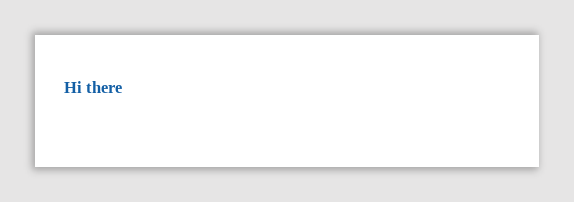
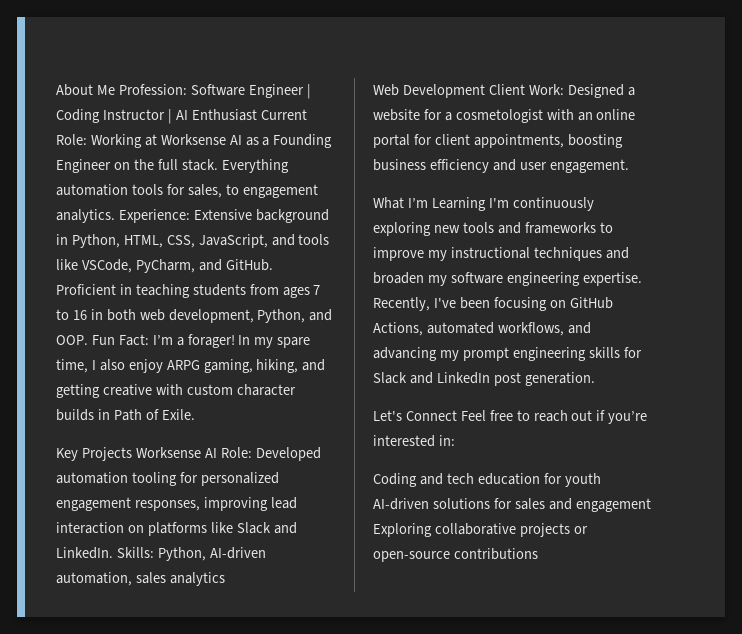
- Hi there
+ About Me Profession: Software Engineer | Coding Instructor | AI Enthusiast Current Role: Working at Worksense AI as a Founding Engineer on the full stack. Everything automation tools for sales, to engagement analytics. Experience: Extensive background in Python, HTML, CSS, JavaScript, and tools like VSCode, PyCharm, and GitHub. Proficient in teaching students from ages 7 to 16 in both web development, Python, and OOP. Fun Fact: I’m a forager! In my spare time, I also enjoy ARPG gaming, hiking, and getting creative with custom character builds in Path of Exile.
+ Key Projects Worksense AI Role: Developed automation tooling for personalized engagement responses, improving lead interaction on platforms like Slack and LinkedIn. Skills: Python, AI-driven automation, sales analytics
+ Web Development Client Work: Designed a website for a cosmetologist with an online portal for client appointments, boosting business efficiency and user engagement.
+ What I’m Learning I'm continuously exploring new tools and frameworks to improve my instructional techniques and broaden my software engineering expertise. Recently, I've been focusing on GitHub Actions, automated workflows, and advancing my prompt engineering skills for Slack and LinkedIn post generation.
+ Let's Connect Feel free to reach out if you’re interested in:
+ Coding and tech education for youth AI-driven solutions for sales and engagement Exploring collaborative projects or open-source contributions

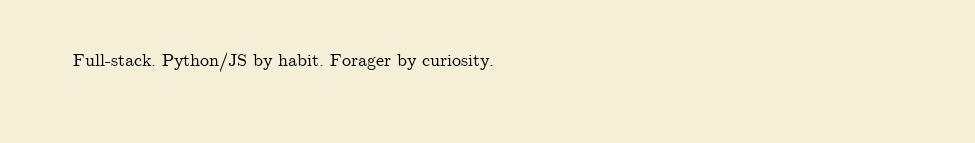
- About Me Profession: Software Engineer | Coding Instructor | AI Enthusiast Current Role: Working at Worksense AI as a Founding Engineer on the full stack. Everything automation tools for sales, to engagement analytics. Experience: Extensive background in Python, HTML, CSS, JavaScript, and tools like VSCode, PyCharm, and GitHub. Proficient in teaching students from ages 7 to 16 in both web development, Python, and OOP. Fun Fact: I’m a forager! In my spare time, I also enjoy ARPG gaming, hiking, and getting creative with custom character builds in Path of Exile.
- Key Projects Worksense AI Role: Developed automation tooling for personalized engagement responses, improving lead interaction on platforms like Slack and LinkedIn. Skills: Python, AI-driven automation, sales analytics
- Web Development Client Work: Designed a website for a cosmetologist with an online portal for client appointments, boosting business efficiency and user engagement.
- What I’m Learning I'm continuously exploring new tools and frameworks to improve my instructional techniques and broaden my software engineering expertise. Recently, I've been focusing on GitHub Actions, automated workflows, and advancing my prompt engineering skills for Slack and LinkedIn post generation.
- Let's Connect Feel free to reach out if you’re interested in:
- Coding and tech education for youth AI-driven solutions for sales and engagement Exploring collaborative projects or open-source contributions
+ Full-stack. Python/JS by habit. Forager by curiosity.

